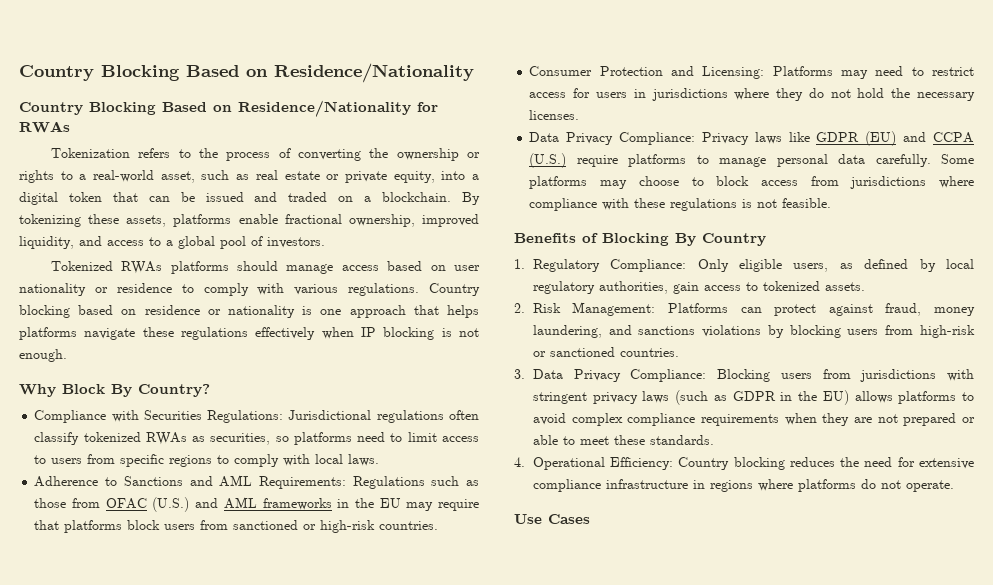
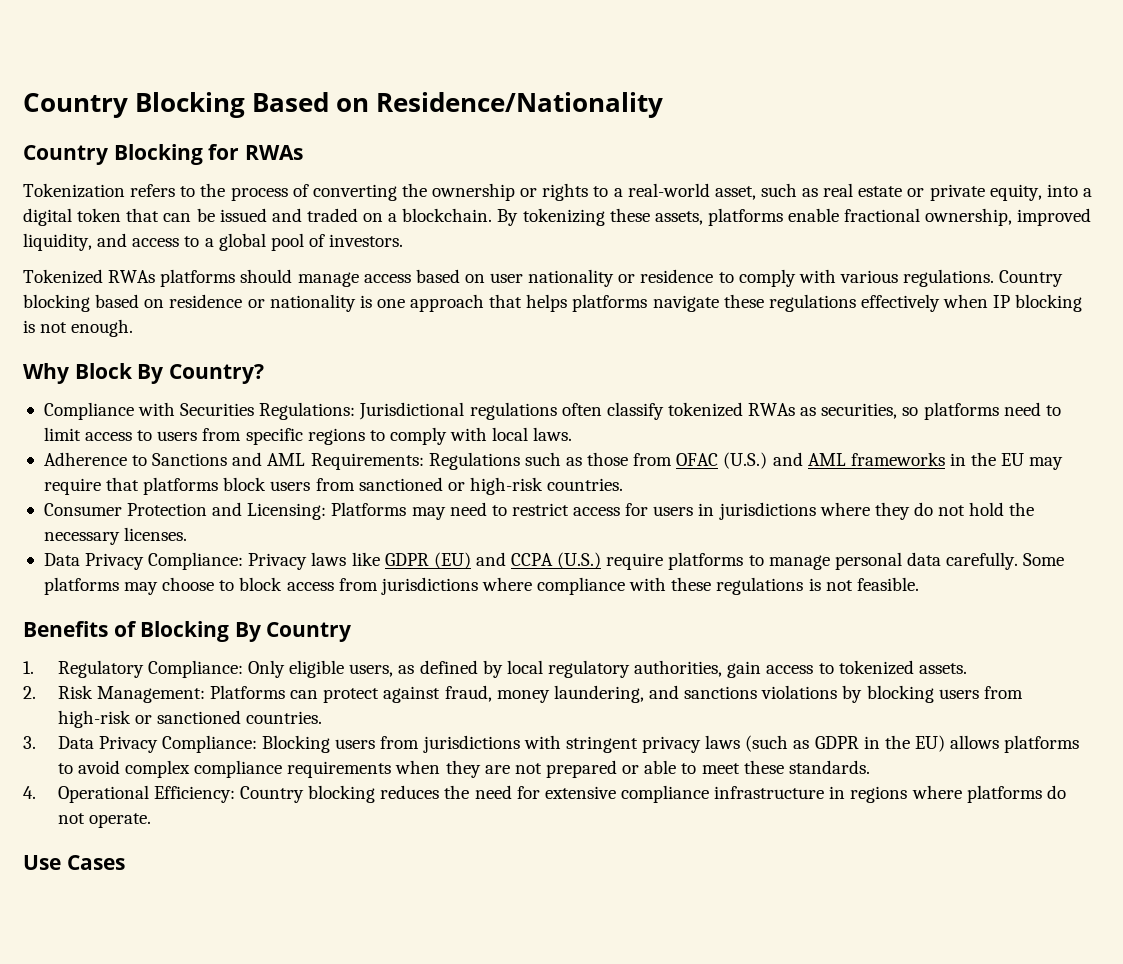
- Country Blocking Based on Residence/Nationality for RWAs
+ Country Blocking for RWAs

